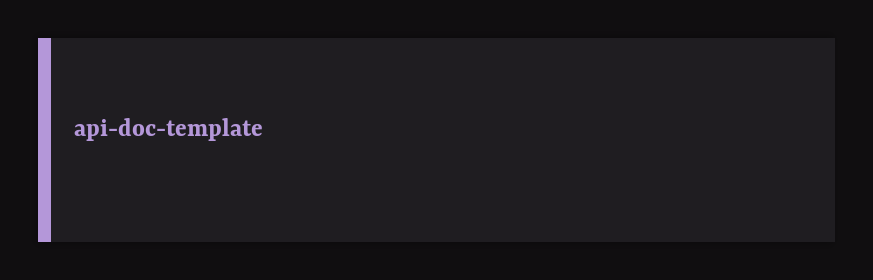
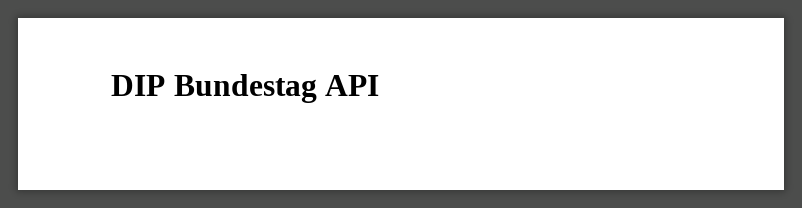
- api-doc-template
+ DIP Bundestag API

